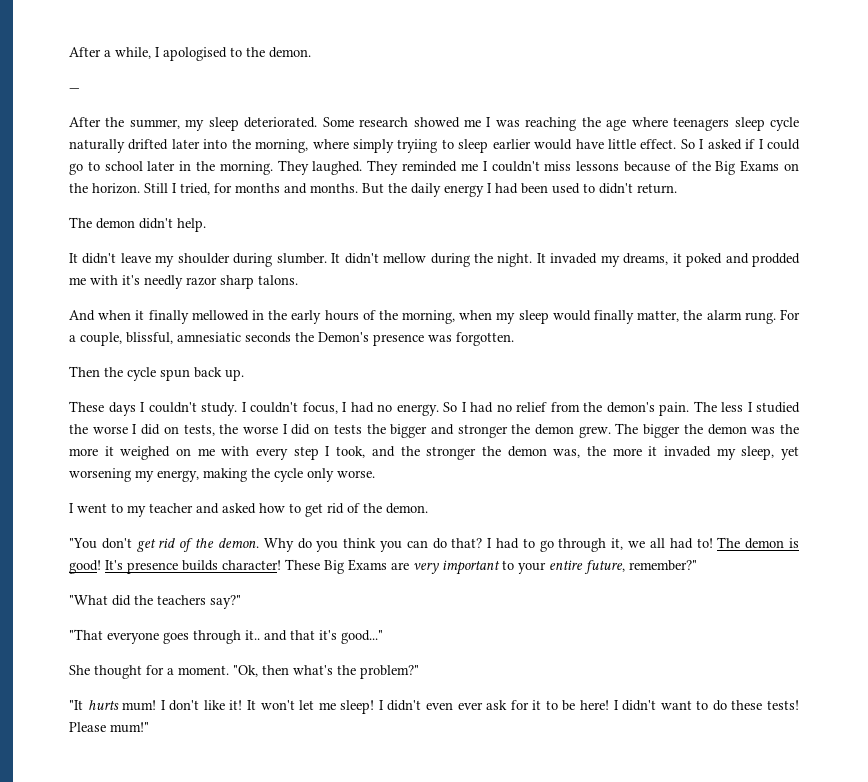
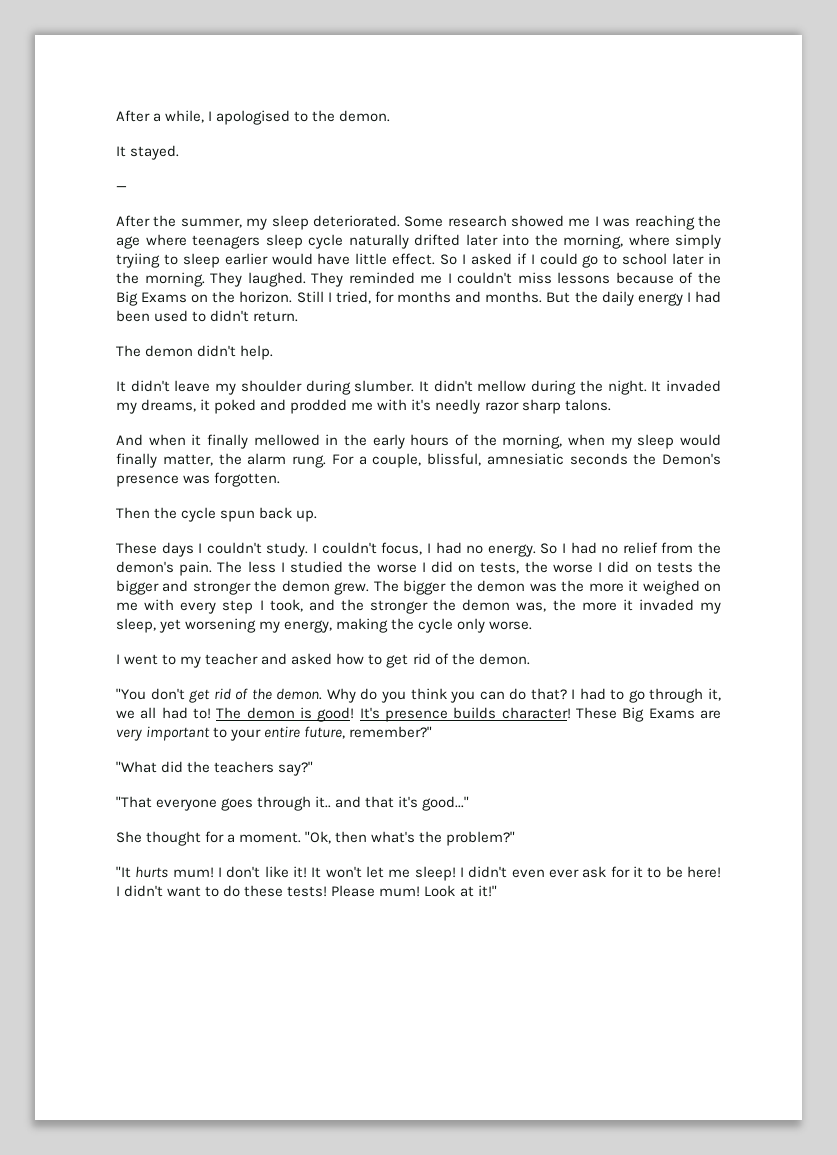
+ It stayed.
- Please mum!"
+ Please mum! Look at it!"

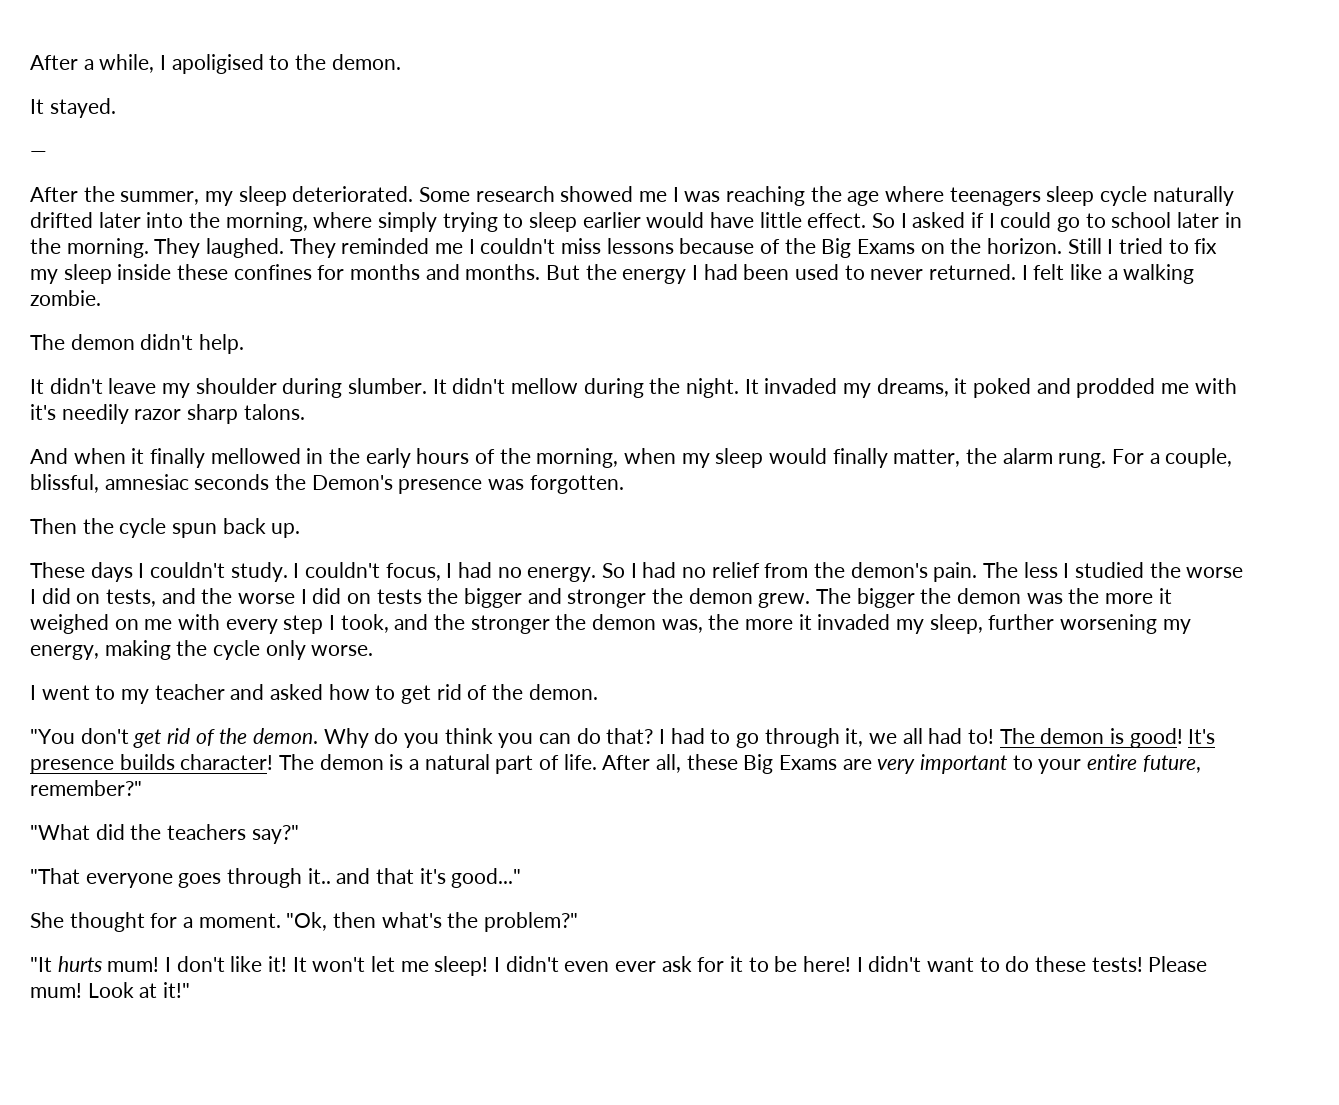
- After a while, I apologised to the demon.
+ After a while, I apoligised to the demon.
- Some research showed me I was reaching the age where teenagers sleep cycle naturally drifted later into the morning, where simply tryiing to sleep earlier would have little effect.
+ Some research showed me I was reaching the age where teenagers sleep cycle naturally drifted later into the morning, where simply trying to sleep earlier would have little effect.
- Still I tried, for months and months.
+ Still I tried to fix my sleep inside these confines for months and months.
- But the daily energy I had been used to didn't return.
+ But the energy I had been used to never returned. I felt like a walking zombie.
- It invaded my dreams, it poked and prodded me with it's needly razor sharp talons.
+ It invaded my dreams, it poked and prodded me with it's needily razor sharp talons.
- For a couple, blissful, amnesiatic seconds the Demon's presence was forgotten.
+ For a couple, blissful, amnesiac seconds the Demon's presence was forgotten.
- The less I studied the worse I did on tests, the worse I did on tests the bigger and stronger the demon grew.
+ The less I studied the worse I did on tests, and the worse I did on tests the bigger and stronger the demon grew.
- The bigger the demon was the more it weighed on me with every step I took, and the stronger the demon was, the more it invaded my sleep, yet worsening my energy, making the cycle only worse.
+ The bigger the demon was the more it weighed on me with every step I took, and the stronger the demon was, the more it invaded my sleep, further worsening my energy, making the cycle only worse.
- These Big Exams are very important to your entire future, remember?"
+ The demon is a natural part of life. After all, these Big Exams are very important to your entire future, remember?"

